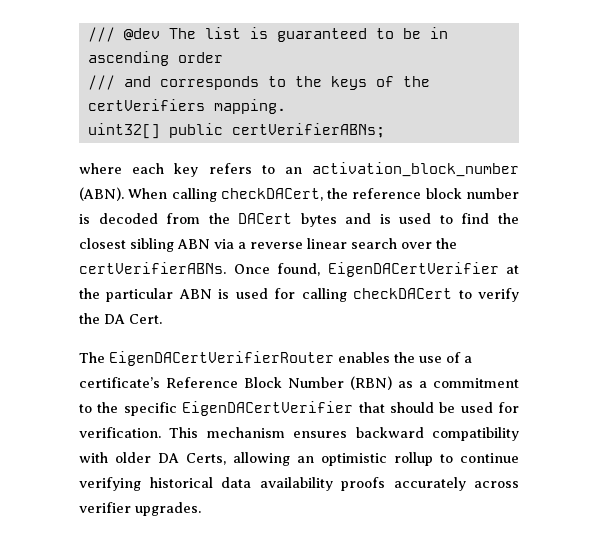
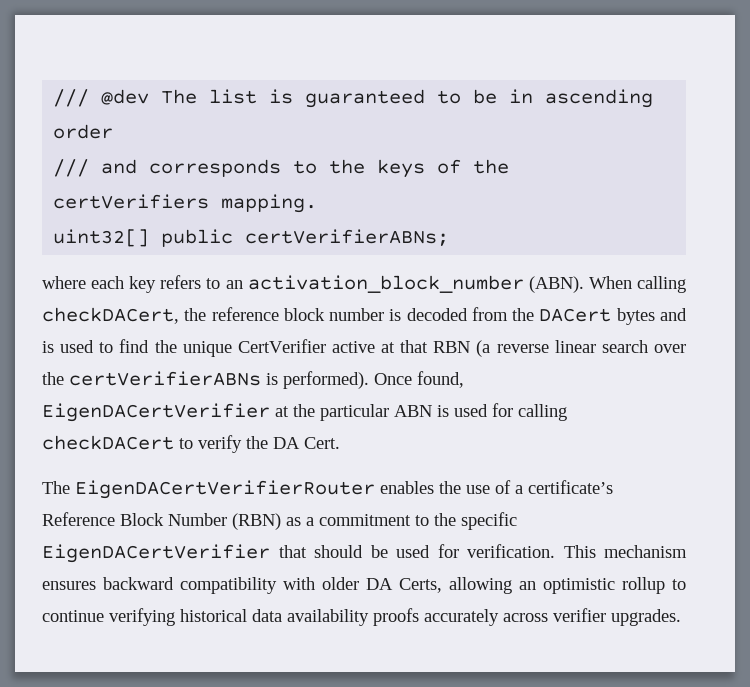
- When calling checkDACert, the reference block number is decoded from the DACert bytes and is used to find the closest sibling ABN via a reverse linear search over the certVerifierABNs.
+ When calling checkDACert, the reference block number is decoded from the DACert bytes and is used to find the unique CertVerifier active at that RBN (a reverse linear search over the certVerifierABNs is performed).

